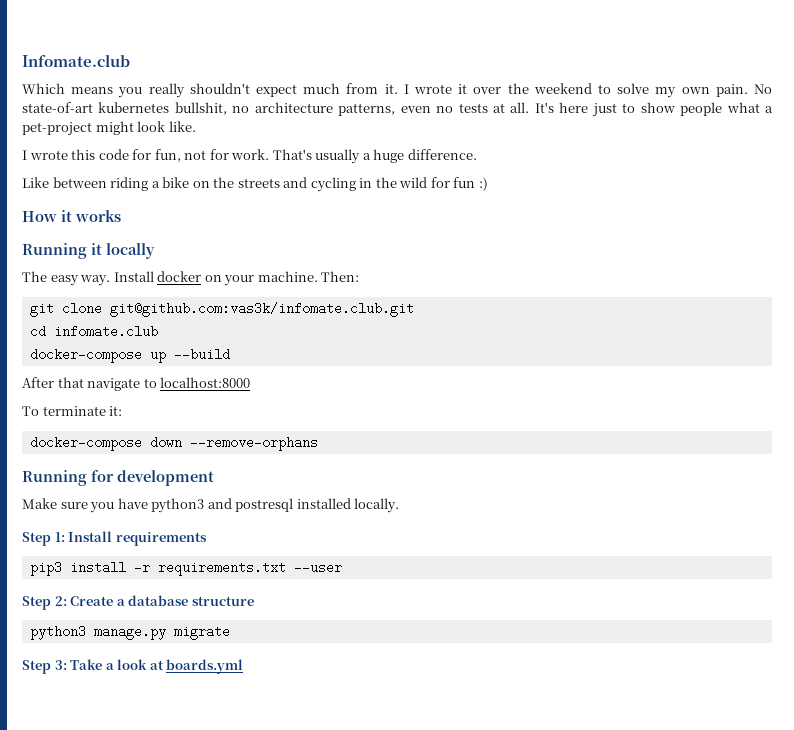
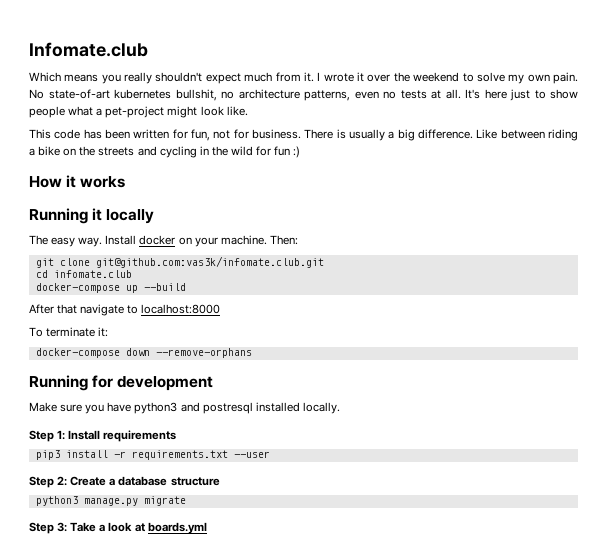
- I wrote this code for fun, not for work. That's usually a huge difference.
- Like between riding a bike on the streets and cycling in the wild for fun :)
+ This code has been written for fun, not for business. There is usually a big difference. Like between riding a bike on the streets and cycling in the wild for fun :)

